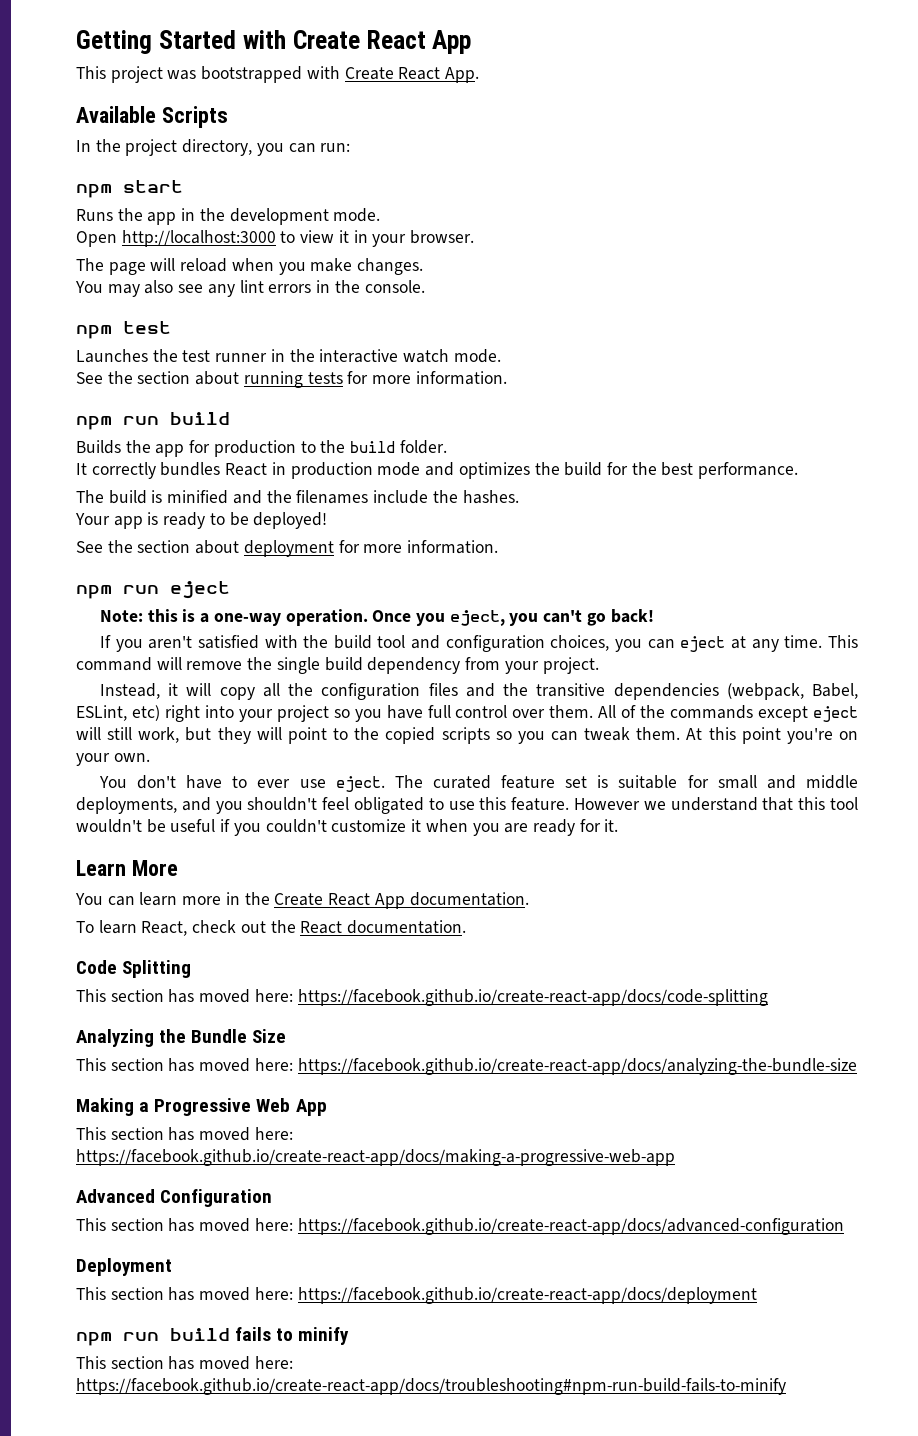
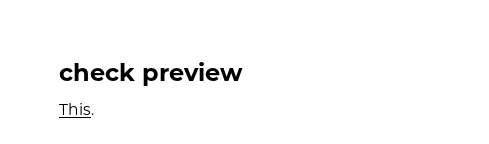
- Getting Started with Create React App
- This project was bootstrapped with Create React App.
- Available Scripts
- In the project directory, you can run:
- npm start
- Runs the app in the development mode.
- Open http://localhost:3000 to view it in your browser.
- The page will reload when you make changes.
- You may also see any lint errors in the console.
- npm test
- Launches the test runner in the interactive watch mode.
- See the section about running tests for more information.
- npm run build
- Builds the app for production to the build folder.
- It correctly bundles React in production mode and optimizes the build for the best performance.
- The build is minified and the filenames include the hashes.
- Your app is ready to be deployed!
- See the section about deployment for more information.
- npm run eject
- Note: this is a one-way operation. Once you eject, you can't go back!
- If you aren't satisfied with the build tool and configuration choices, you can eject at any time. This command will remove the single build dependency from your project.
- Instead, it will copy all the configuration files and the transitive dependencies (webpack, Babel, ESLint, etc) right into your project so you have full control over them. All of the commands except eject will still work, but they will point to the copied scripts so you can tweak them. At this point you're on your own.
- You don't have to ever use eject. The curated feature set is suitable for small and middle deployments, and you shouldn't feel obligated to use this feature. However we understand that this tool wouldn't be useful if you couldn't customize it when you are ready for it.
- Learn More
- You can learn more in the Create React App documentation.
- To learn React, check out the React documentation.
- Code Splitting
- This section has moved here: https://facebook.github.io/create-react-app/docs/code-splitting
- Analyzing the Bundle Size
- This section has moved here: https://facebook.github.io/create-react-app/docs/analyzing-the-bundle-size
- Making a Progressive Web App
- This section has moved here: https://facebook.github.io/create-react-app/docs/making-a-progressive-web-app
- Advanced Configuration
- This section has moved here: https://facebook.github.io/create-react-app/docs/advanced-configuration
- Deployment
- This section has moved here: https://facebook.github.io/create-react-app/docs/deployment
- npm run build fails to minify
- This section has moved here: https://facebook.github.io/create-react-app/docs/troubleshooting#npm-run-build-fails-to-minify
+ check preview
+ This.

